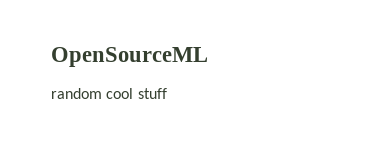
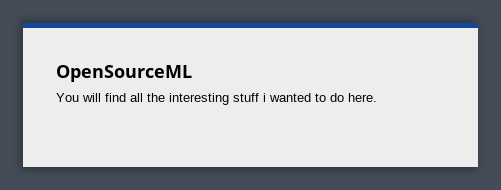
- random cool stuff
+ You will find all the interesting stuff i wanted to do here.

